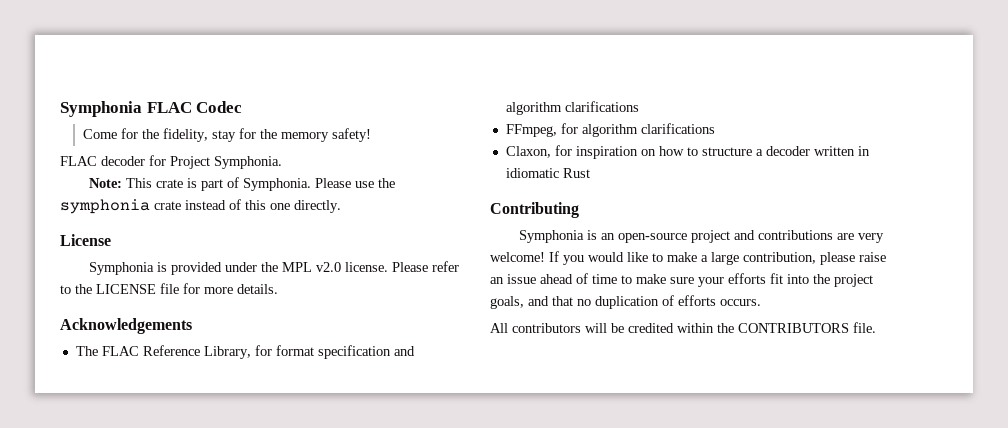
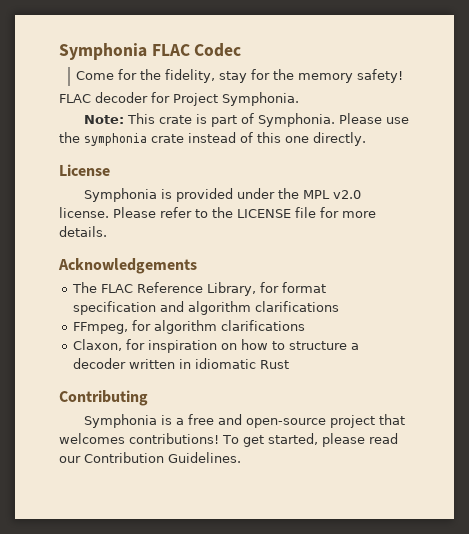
- Symphonia is an open-source project and contributions are very welcome! If you would like to make a large contribution, please raise an issue ahead of time to make sure your efforts fit into the project goals, and that no duplication of efforts occurs.
- All contributors will be credited within the CONTRIBUTORS file.
+ Symphonia is a free and open-source project that welcomes contributions! To get started, please read our Contribution Guidelines.

